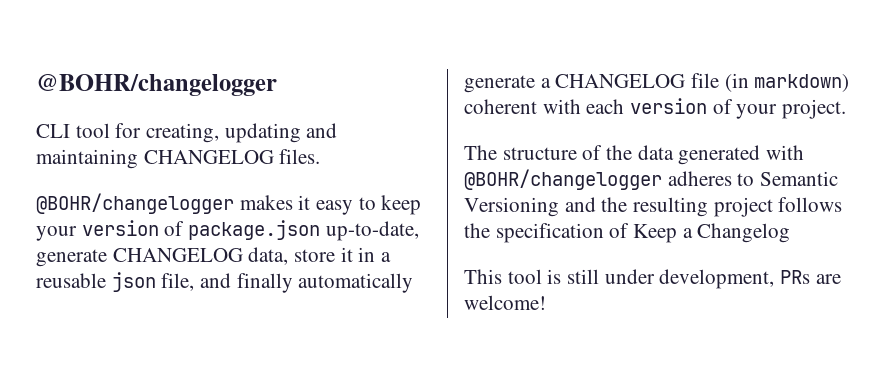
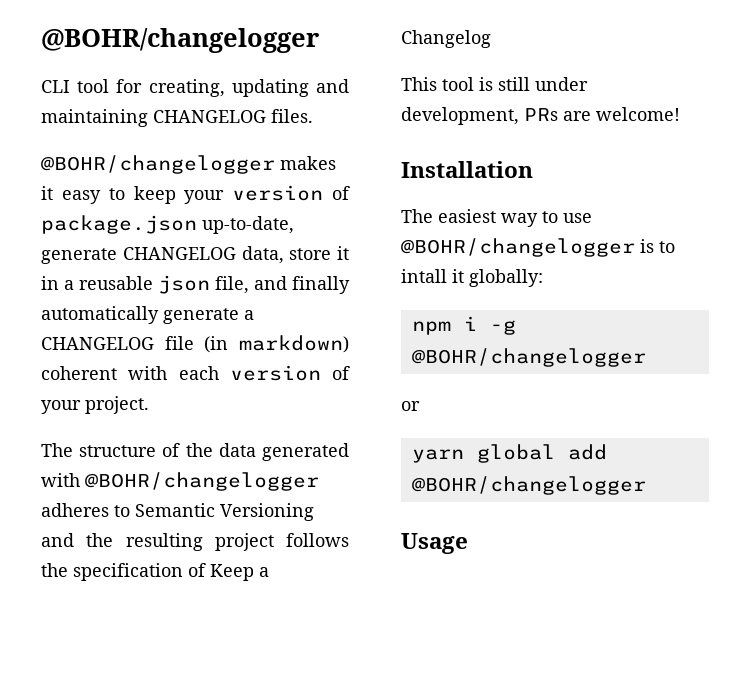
+ Installation
+ The easiest way to use @BOHR/changelogger is to intall it globally:
+ npm i -g @BOHR/changelogger
+ or
+ yarn global add @BOHR/changelogger
+ Usage

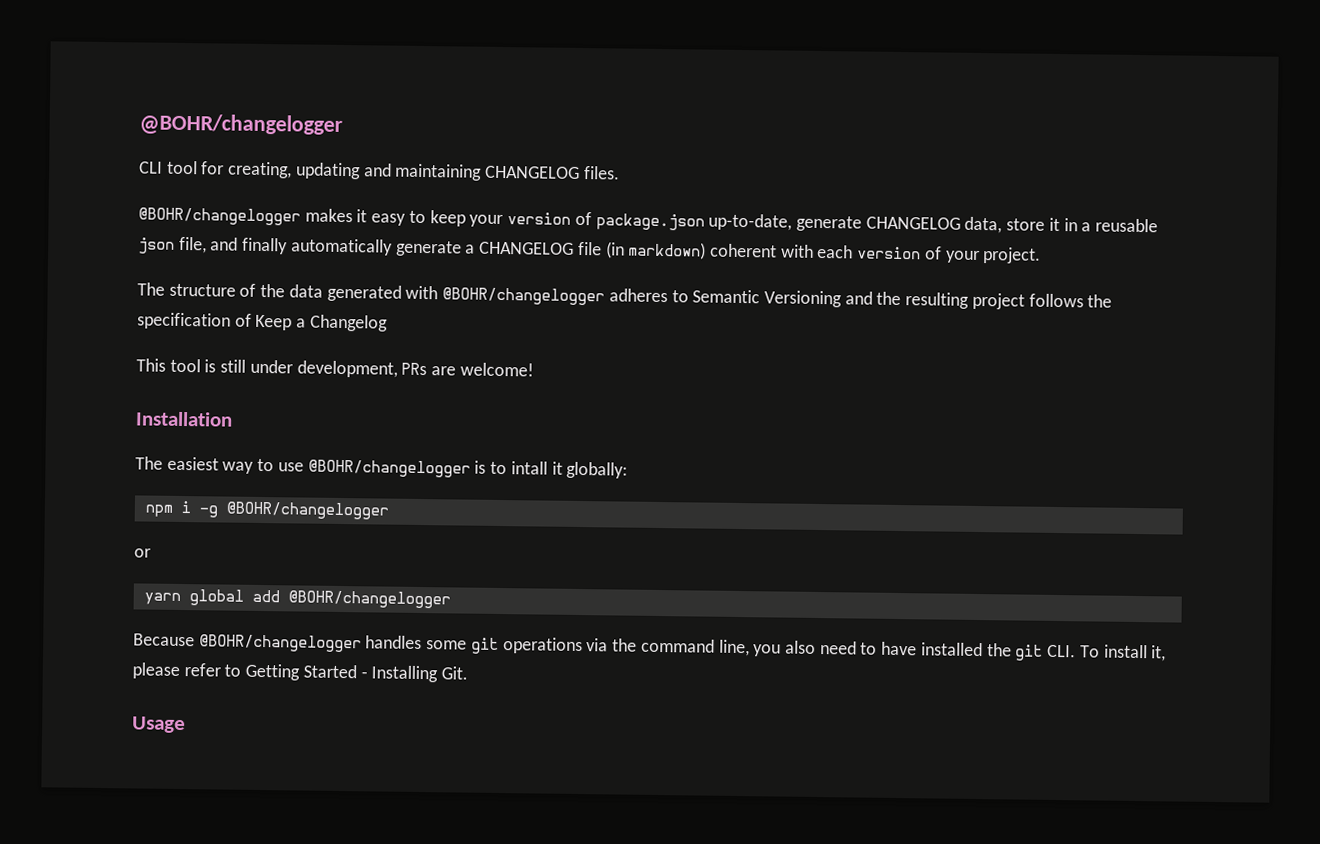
+ Because @BOHR/changelogger handles some git operations via the command line, you also need to have installed the git CLI. To install it, please refer to Getting Started - Installing Git.

